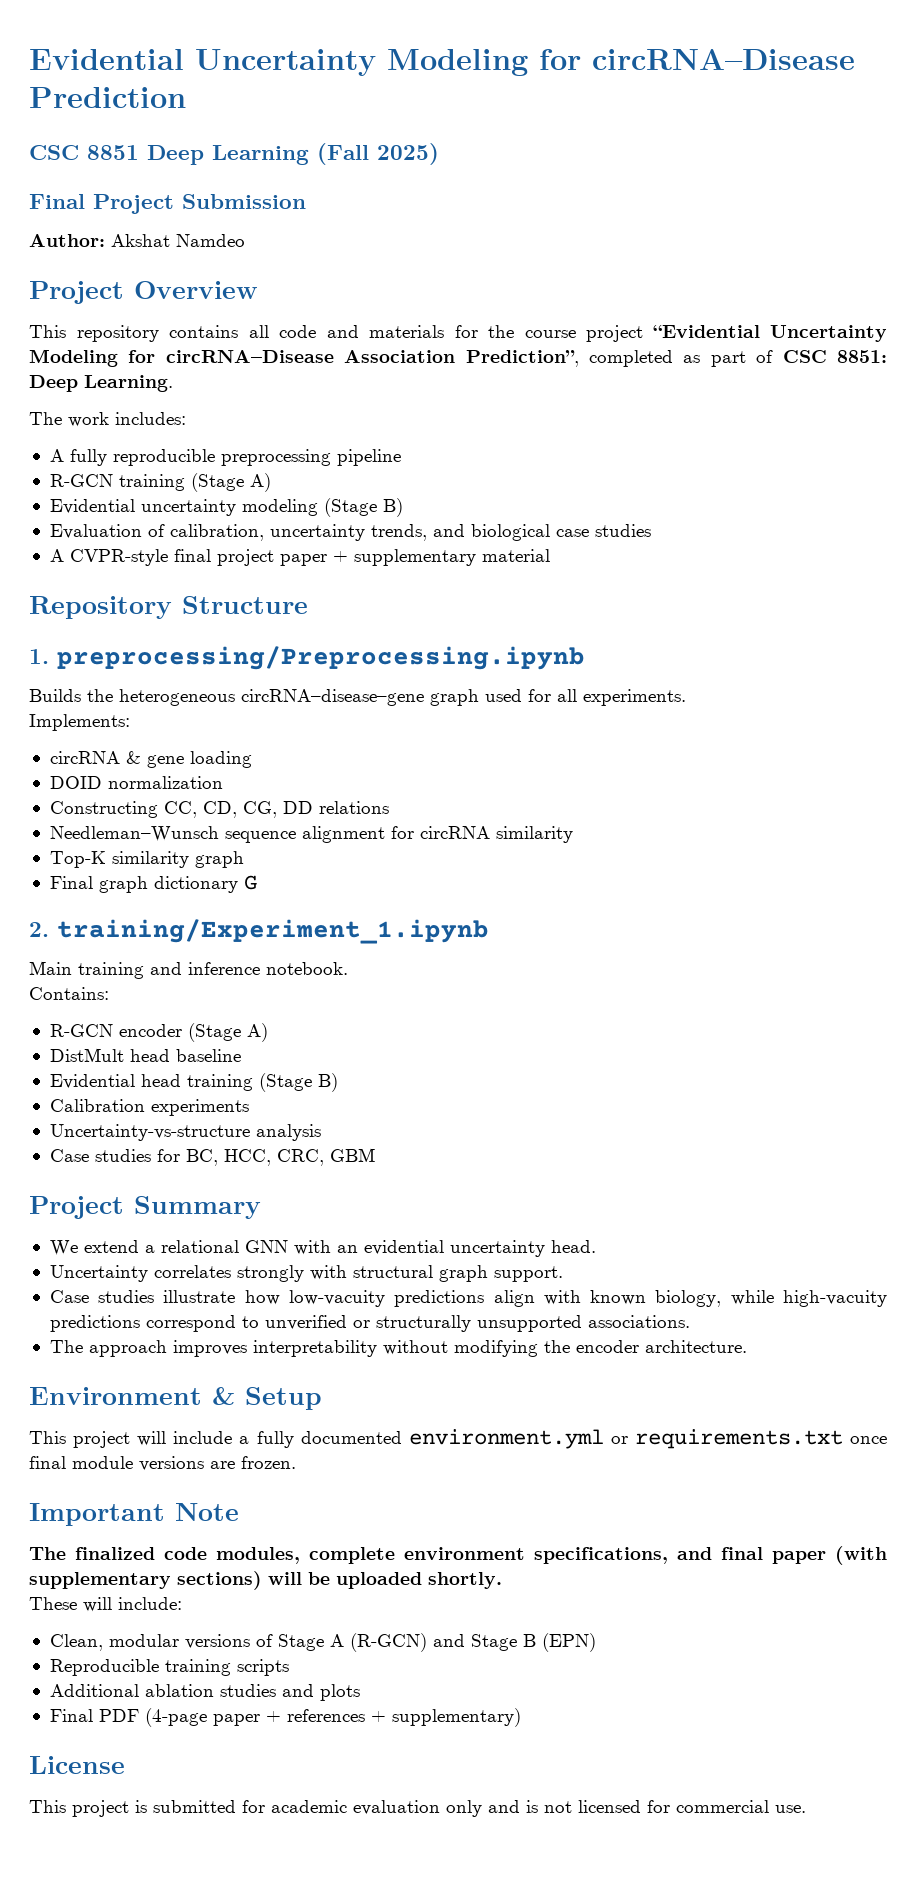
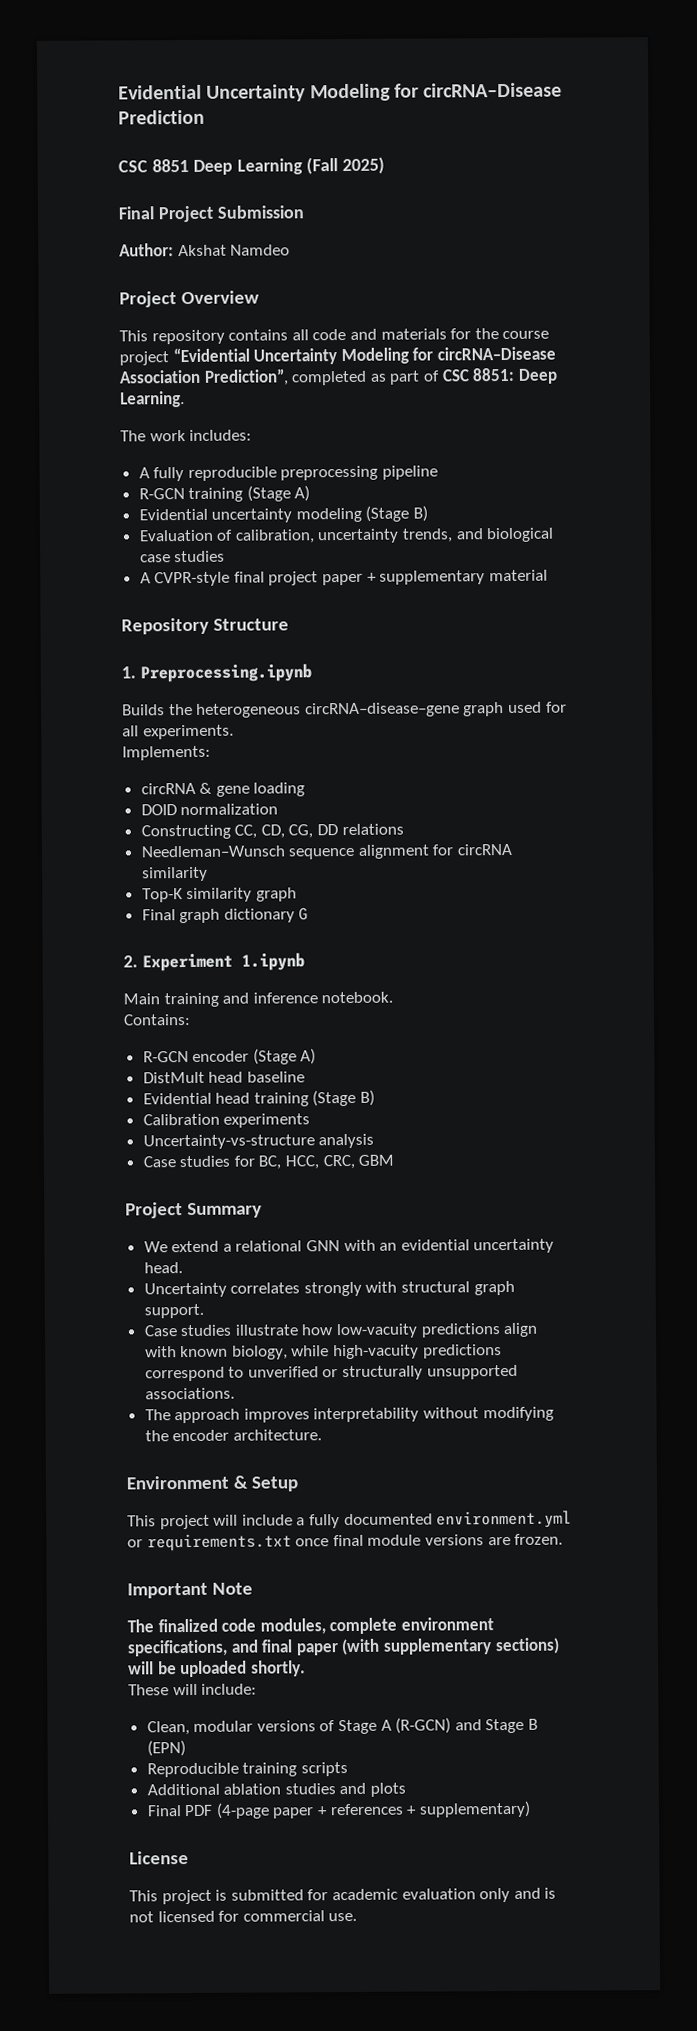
- 1. preprocessing/Preprocessing.ipynb
+ 1. Preprocessing.ipynb
- 2. training/Experiment_1.ipynb
+ 2. Experiment 1.ipynb

